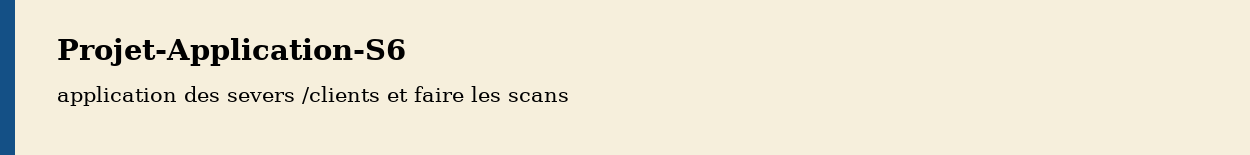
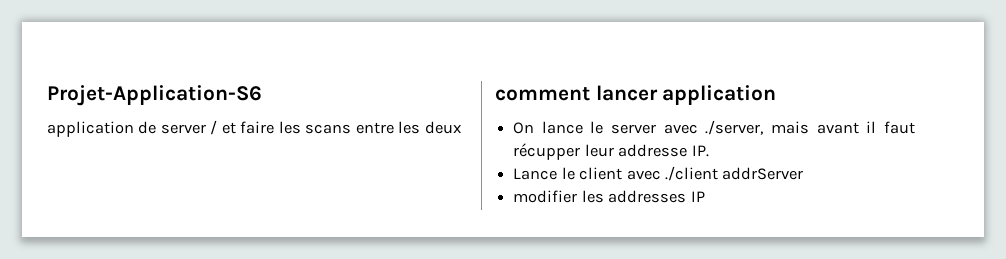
- application des severs /clients et faire les scans
+ application de server / et faire les scans entre les deux
+ comment lancer application
+ On lance le server avec ./server, mais avant il faut récupper leur addresse IP.
+ Lance le client avec ./client addrServer
+ modifier les addresses IP

